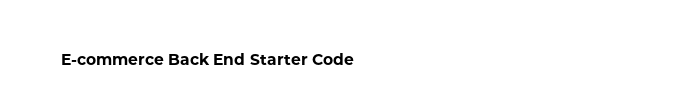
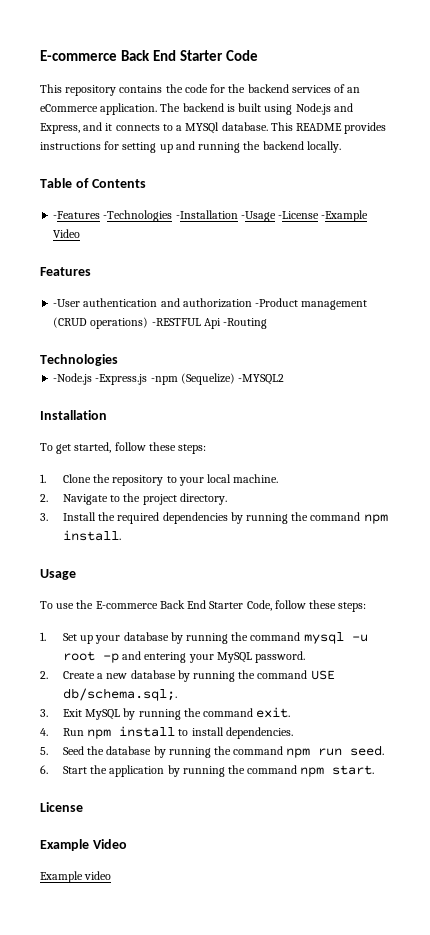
+ This repository contains the code for the backend services of an eCommerce application. The backend is built using Node.js and Express, and it connects to a MYSQl database. This README provides instructions for setting up and running the backend locally.
+ Table of Contents
+ -Features -Technologies -Installation -Usage -License -Example Video
+ Features
+ -User authentication and authorization -Product management (CRUD operations) -RESTFUL Api -Routing
+ Technologies
+ -Node.js -Express.js -npm (Sequelize) -MYSQL2
+ Installation
+ To get started, follow these steps:
+ 1. Clone the repository to your local machine.
+ 2. Navigate to the project directory.
+ 3. Install the required dependencies by running the command npm install.
+ Usage
+ To use the E-commerce Back End Starter Code, follow these steps:
+ 1. Set up your database by running the command mysql -u root -p and entering your MySQL password.
+ 2. Create a new database by running the command USE db/schema.sql;.
+ 3. Exit MySQL by running the command exit.
+ 4. Run npm install to install dependencies.
+ 5. Seed the database by running the command npm run seed.
+ 6. Start the application by running the command npm start.
+ License
+ Example Video
+ Example video

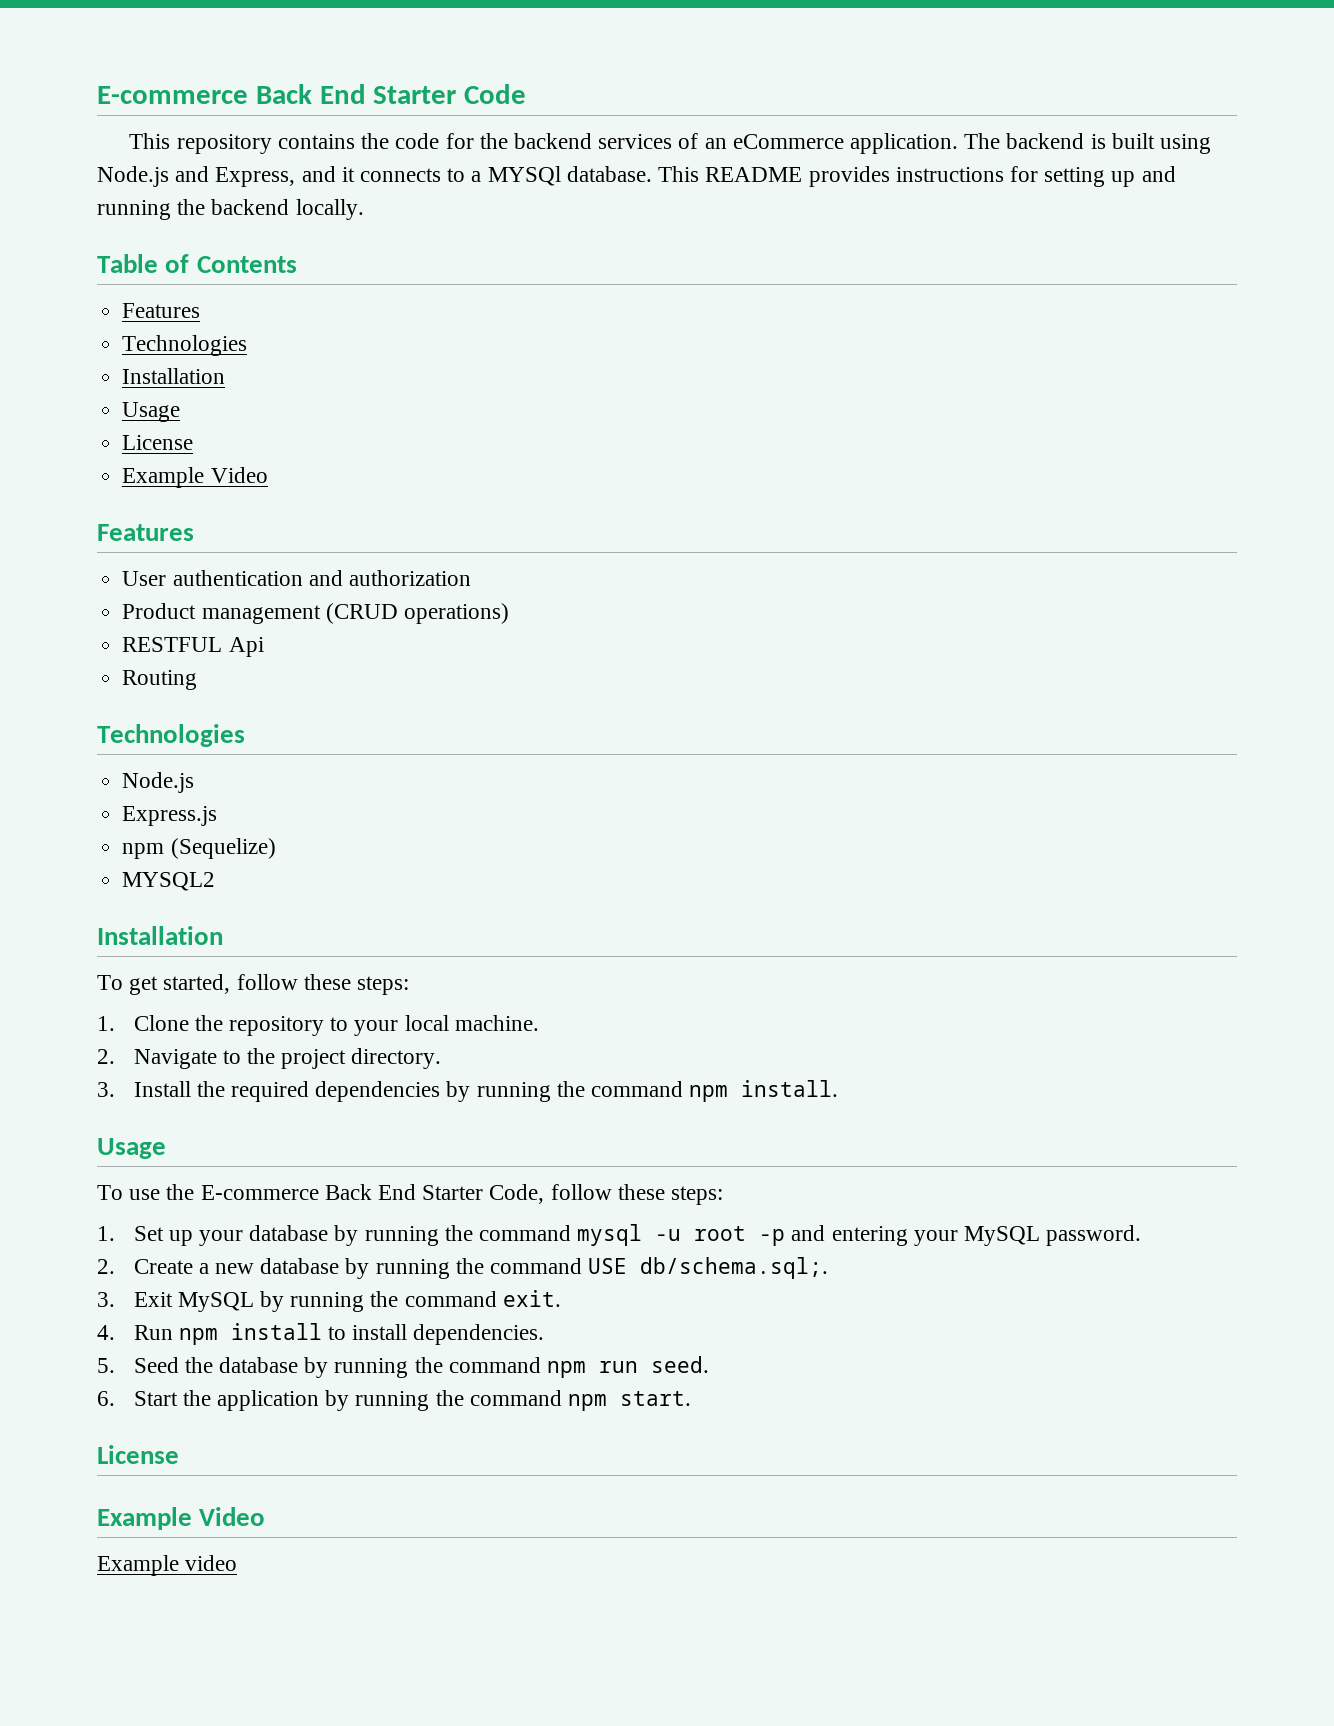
  Table of Contents
- -Features -Technologies -Installation -Usage -License -Example Video
+ Features
+ Technologies
+ Installation
+ Usage
+ License
+ Example Video
- -User authentication and authorization -Product management (CRUD operations) -RESTFUL Api -Routing
+ User authentication and authorization
+ Product management (CRUD operations)
+ RESTFUL Api
+ Routing
  Technologies
- -Node.js -Express.js -npm (Sequelize) -MYSQL2
+ Node.js
+ Express.js
+ npm (Sequelize)
+ MYSQL2

